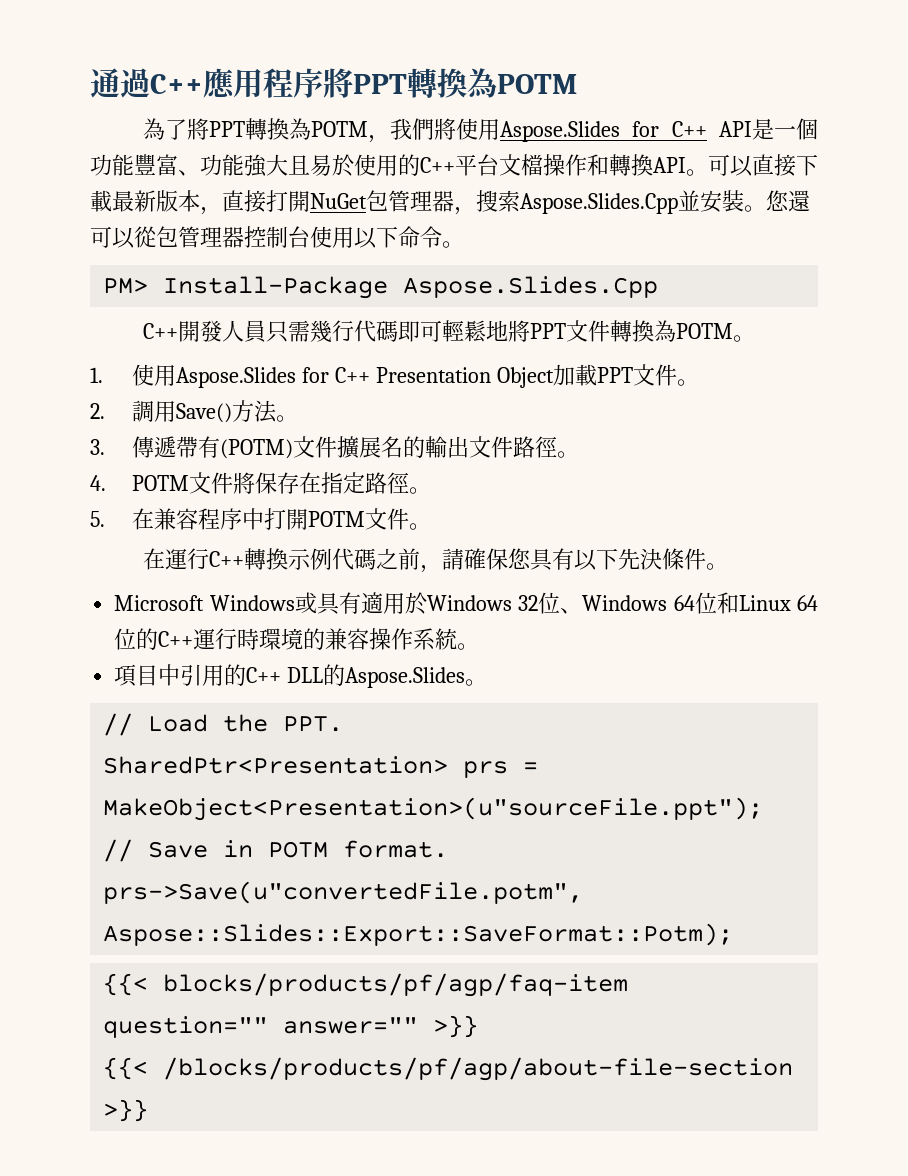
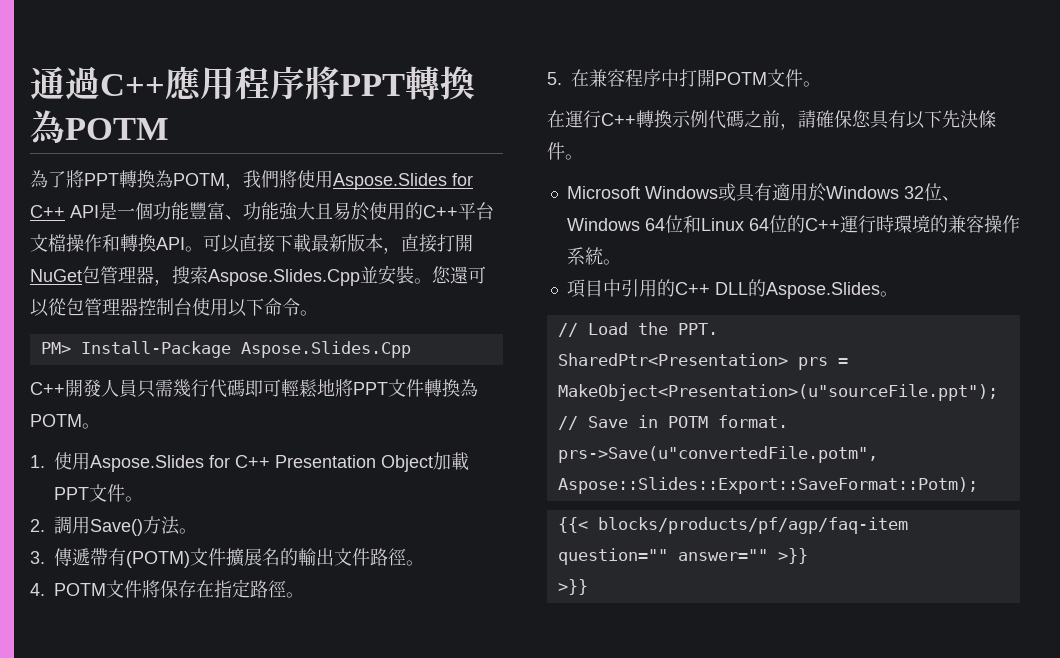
  {{< blocks/products/pf/agp/faq-item question="" answer="" >}}
- {{< /blocks/products/pf/agp/about-file-section >}}
+ >}}

